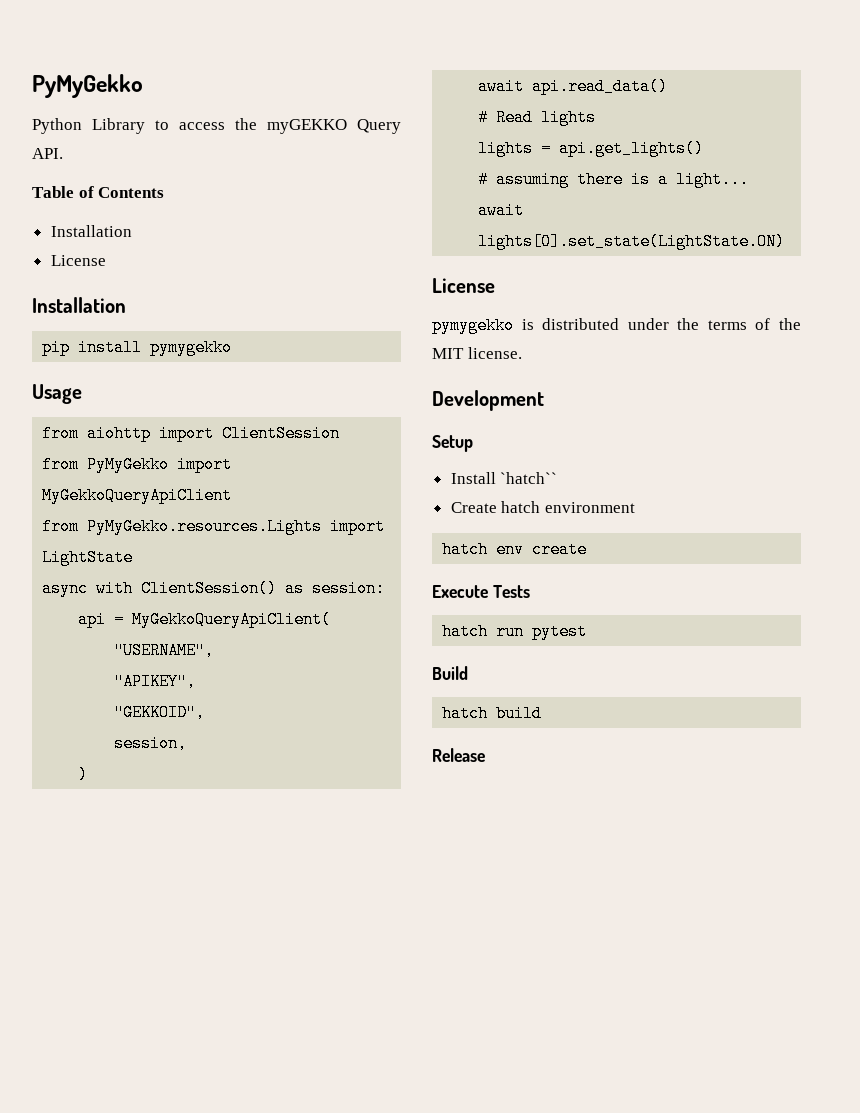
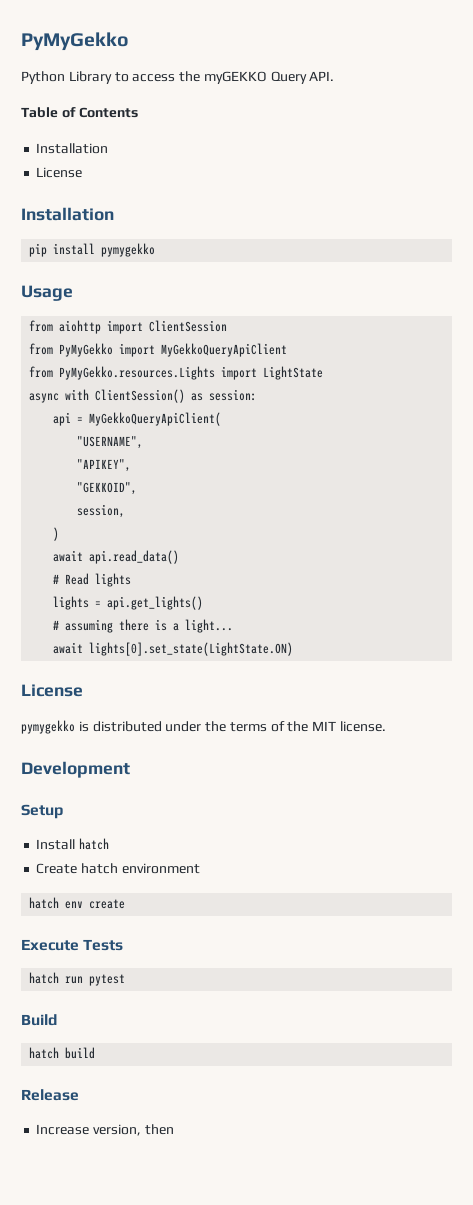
- Install `hatch``
+ Install hatch
+ Increase version, then

